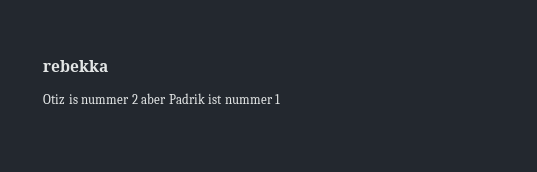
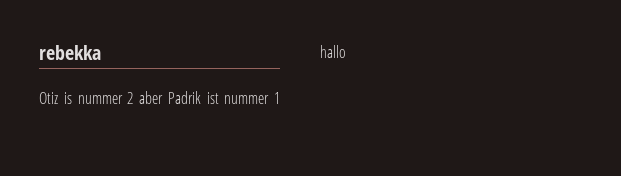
- Otiz is nummer 2 aber Padrik ist nummer 1
+ Otiz is nummer 2 aber Padrik ist nummer 1 hallo

